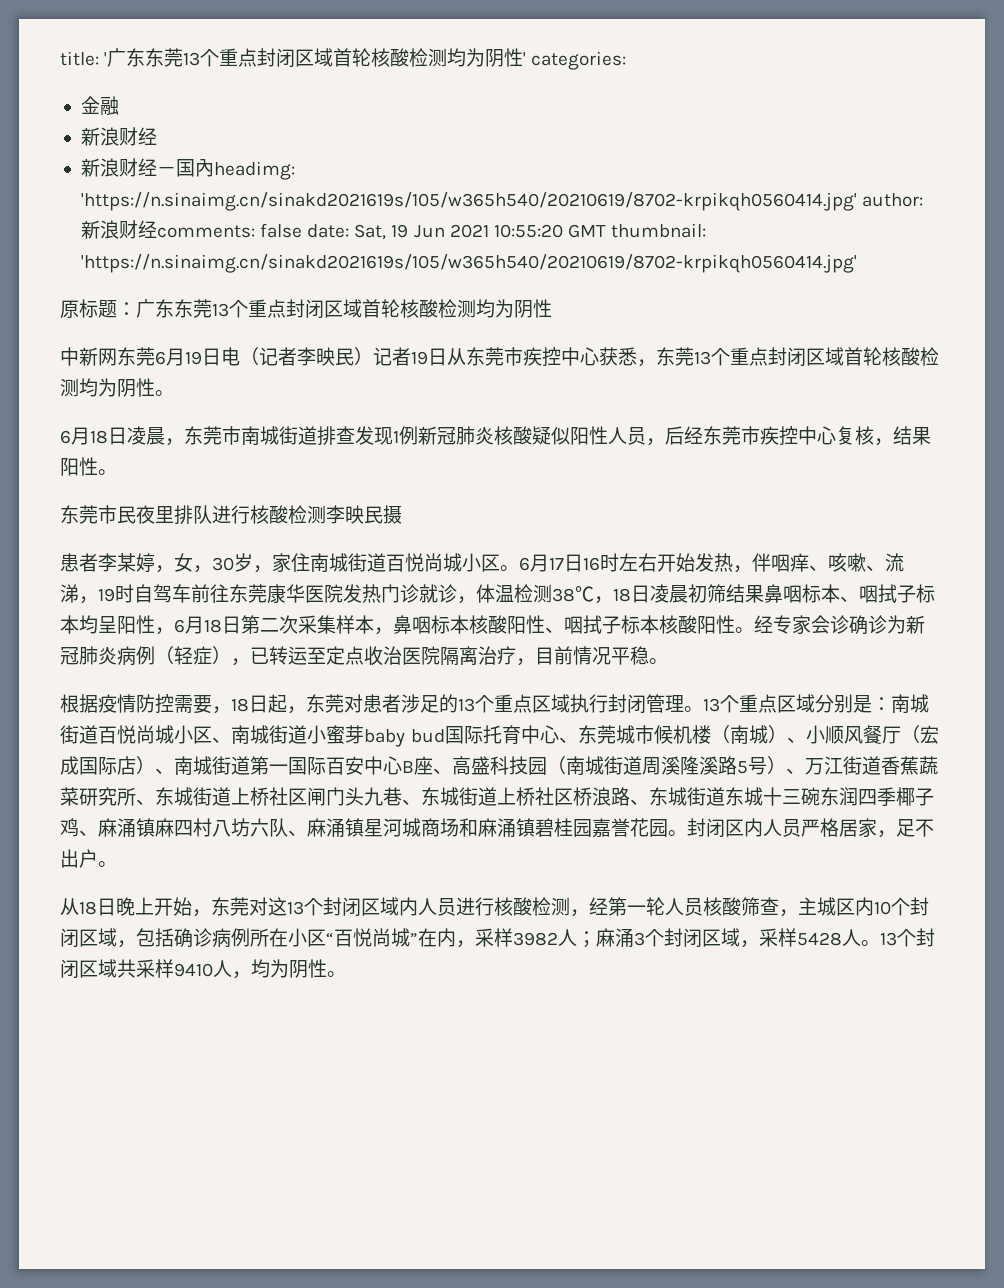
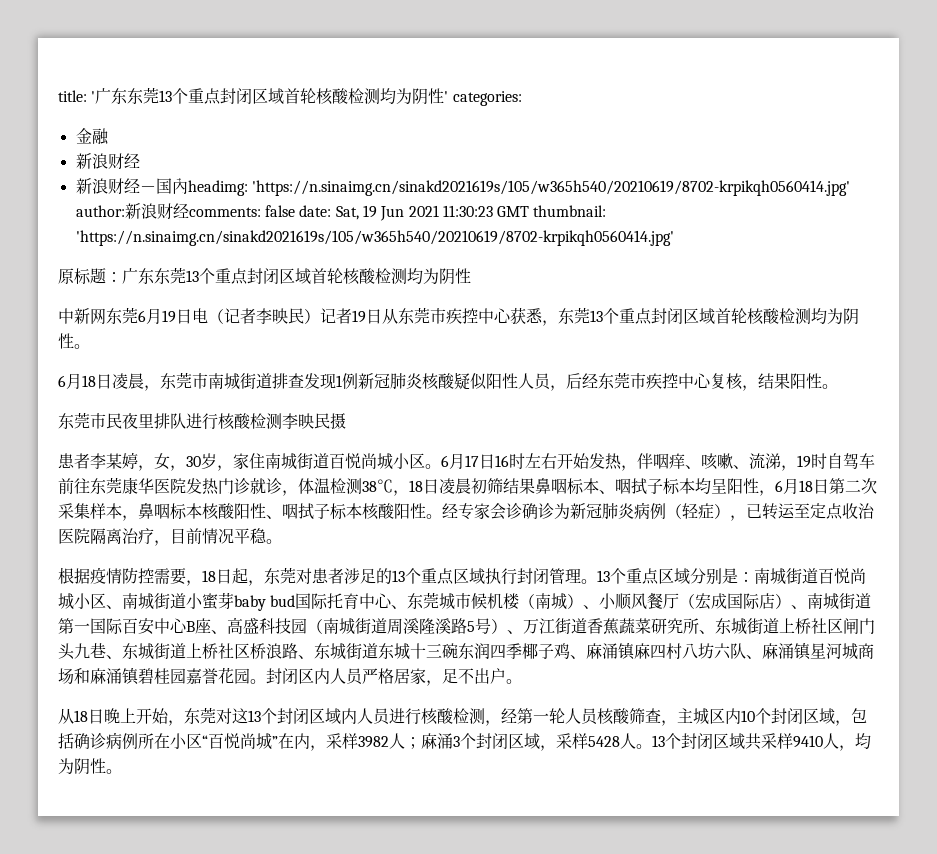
- 新浪财经－国內headimg: 'https://n.sinaimg.cn/sinakd2021619s/105/w365h540/20210619/8702-krpikqh0560414.jpg' author:新浪财经comments: false date: Sat, 19 Jun 2021 10:55:20 GMT thumbnail: 'https://n.sinaimg.cn/sinakd2021619s/105/w365h540/20210619/8702-krpikqh0560414.jpg'
+ 新浪财经－国內headimg: 'https://n.sinaimg.cn/sinakd2021619s/105/w365h540/20210619/8702-krpikqh0560414.jpg' author:新浪财经comments: false date: Sat, 19 Jun 2021 11:30:23 GMT thumbnail: 'https://n.sinaimg.cn/sinakd2021619s/105/w365h540/20210619/8702-krpikqh0560414.jpg'

